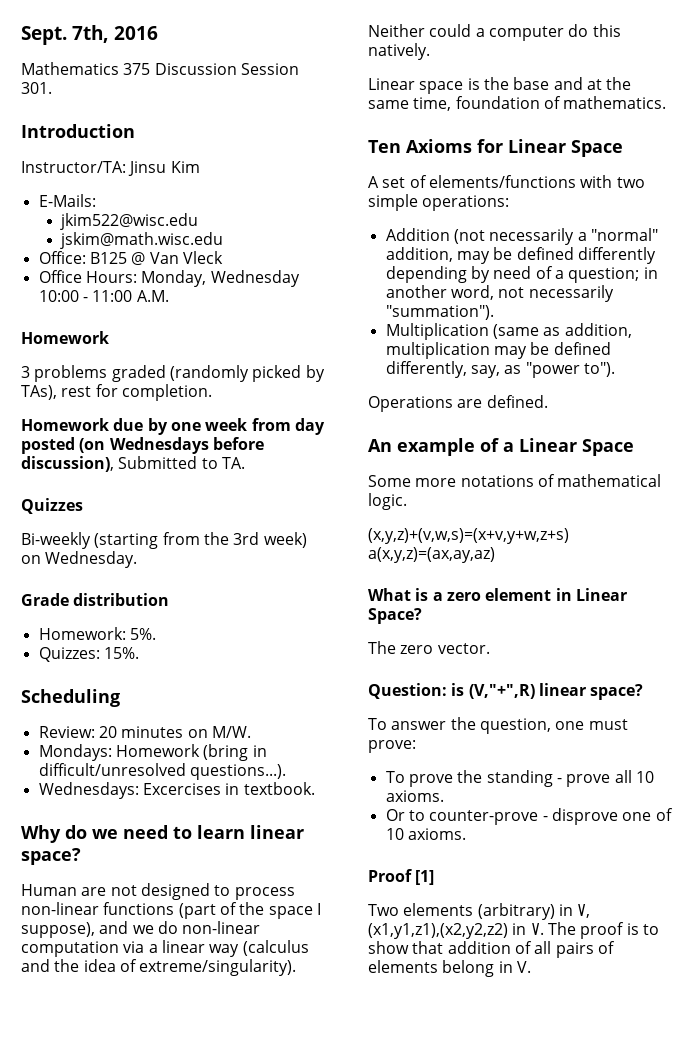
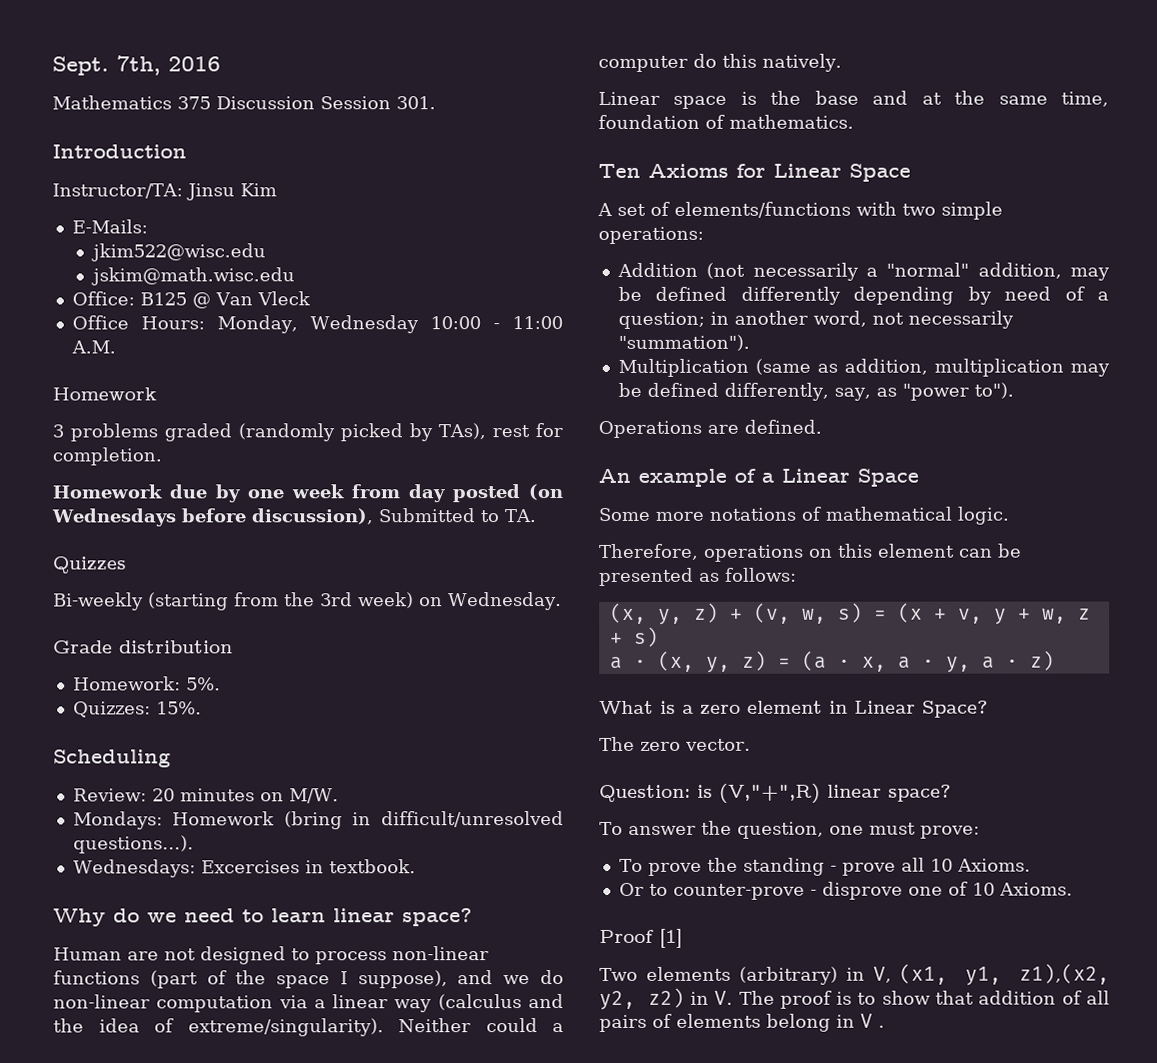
- (x,y,z)+(v,w,s)=(x+v,y+w,z+s) a(x,y,z)=(ax,ay,az)
+ Therefore, operations on this element can be presented as follows:
+ (x, y, z) + (v, w, s) = (x + v, y + w, z + s)
+ a · (x, y, z) = (a · x, a · y, a · z)
- To prove the standing - prove all 10 axioms.
+ To prove the standing - prove all 10 Axioms.
- Or to counter-prove - disprove one of 10 axioms.
+ Or to counter-prove - disprove one of 10 Axioms.
- Two elements (arbitrary) in V, (x1,y1,z1),(x2,y2,z2) in V. The proof is to show that addition of all pairs of elements belong in V.
+ Two elements (arbitrary) in V, (x1, y1, z1),(x2, y2, z2) in V. The proof is to show that addition of all pairs of elements belong in V .

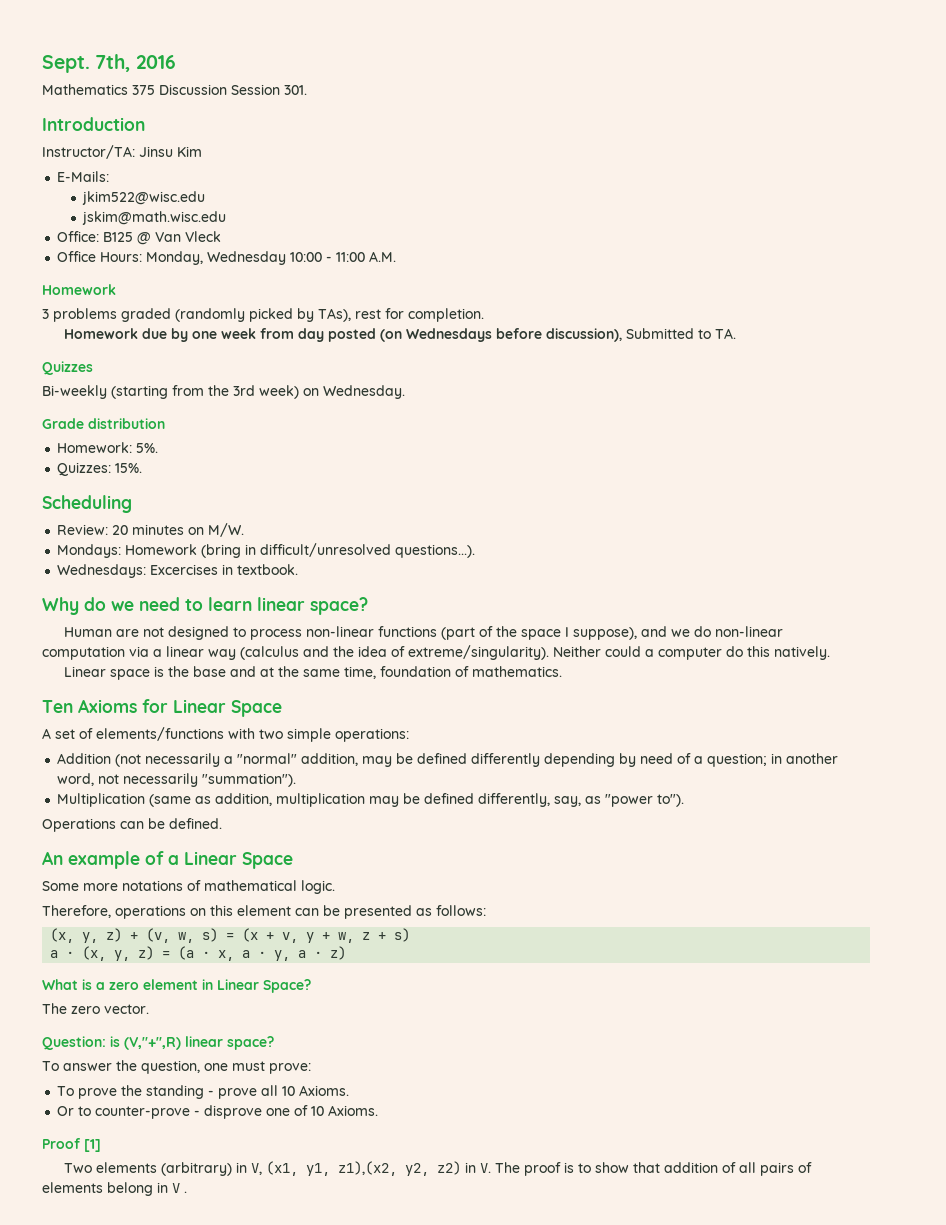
- Operations are defined.
+ Operations can be defined.

